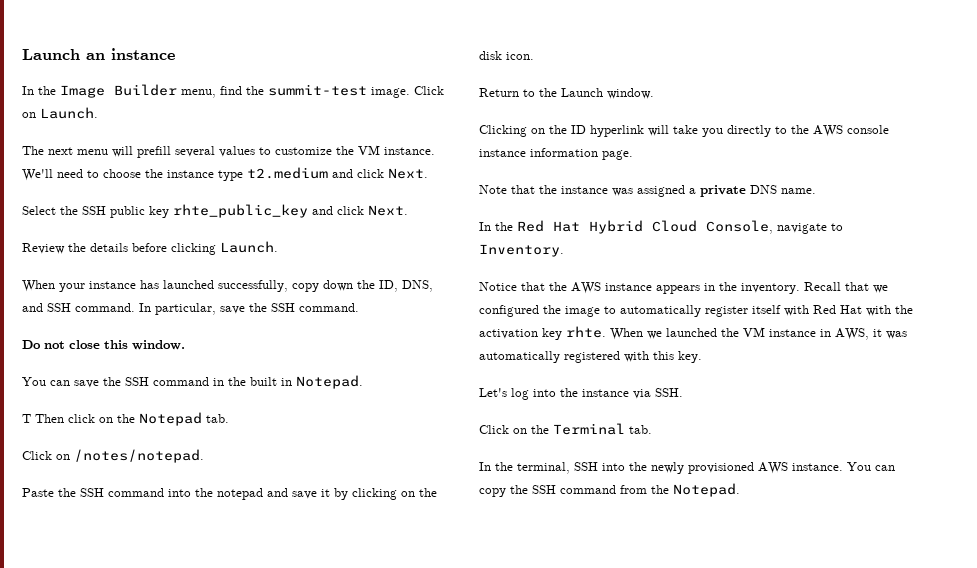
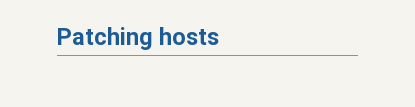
- Launch an instance
- In the Image Builder menu, find the summit-test image. Click on Launch.
- The next menu will prefill several values to customize the VM instance. We'll need to choose the instance type t2.medium and click Next.
- Select the SSH public key rhte_public_key and click Next.
- Review the details before clicking Launch.
- When your instance has launched successfully, copy down the ID, DNS, and SSH command. In particular, save the SSH command.
- Do not close this window.
- You can save the SSH command in the built in Notepad.
- T Then click on the Notepad tab.
- Click on /notes/notepad.
- Paste the SSH command into the notepad and save it by clicking on the disk icon.
- Return to the Launch window.
- Clicking on the ID hyperlink will take you directly to the AWS console instance information page.
- Note that the instance was assigned a private DNS name.
- In the Red Hat Hybrid Cloud Console, navigate to Inventory.
- Notice that the AWS instance appears in the inventory. Recall that we configured the image to automatically register itself with Red Hat with the activation key rhte. When we launched the VM instance in AWS, it was automatically registered with this key.
- Let's log into the instance via SSH.
- Click on the Terminal tab.
- In the terminal, SSH into the newly provisioned AWS instance. You can copy the SSH command from the Notepad.
+ Patching hosts

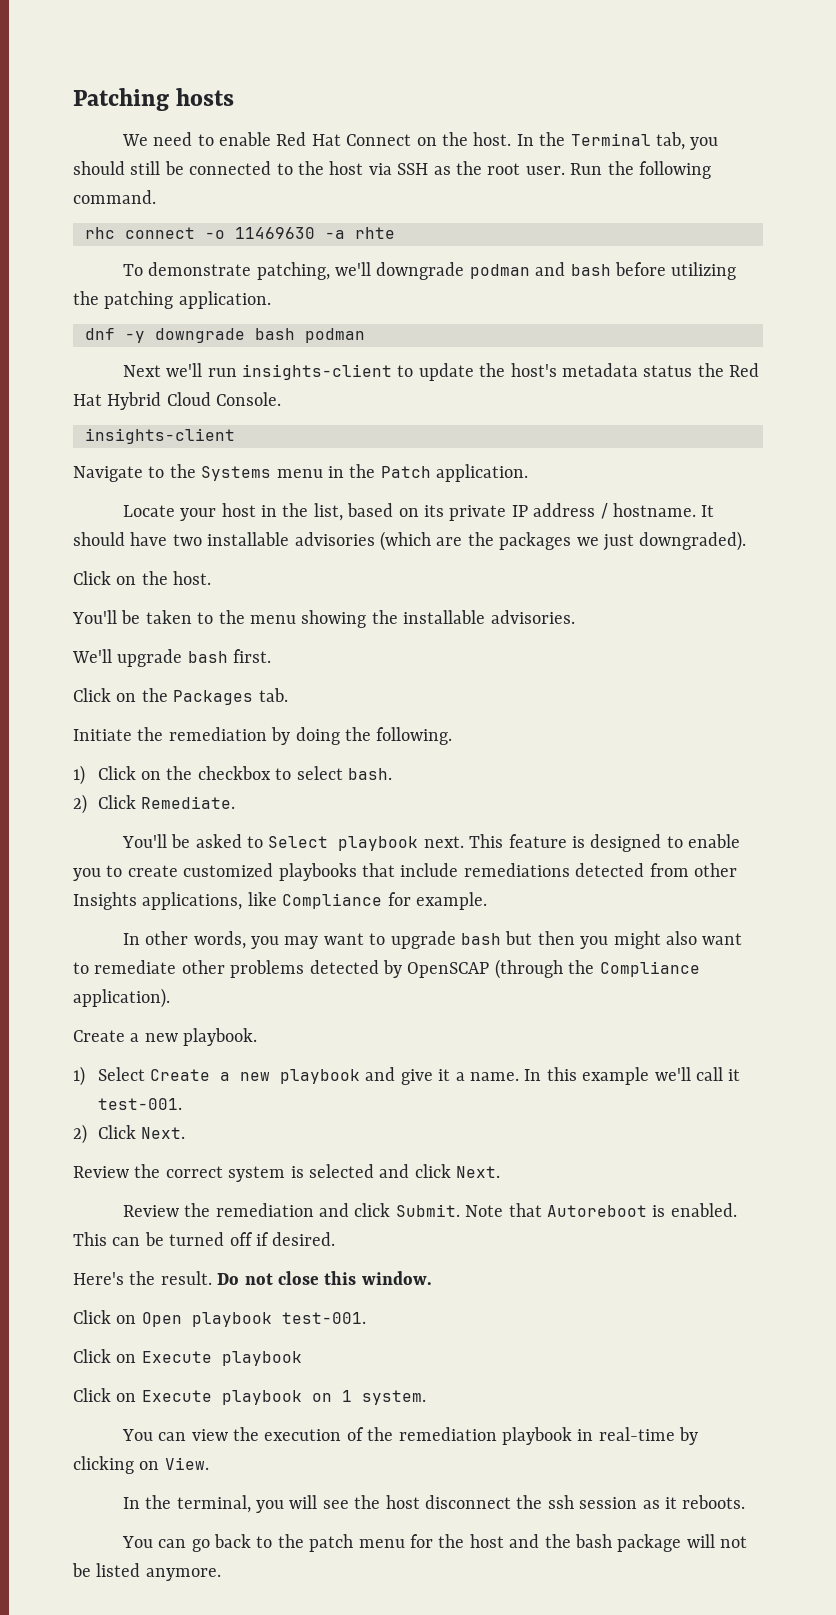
+ We need to enable Red Hat Connect on the host. In the Terminal tab, you should still be connected to the host via SSH as the root user. Run the following command.
+ rhc connect -o 11469630 -a rhte
+ To demonstrate patching, we'll downgrade podman and bash before utilizing the patching application.
+ dnf -y downgrade bash podman
+ Next we'll run insights-client to update the host's metadata status the Red Hat Hybrid Cloud Console.
+ insights-client
+ Navigate to the Systems menu in the Patch application.
+ Locate your host in the list, based on its private IP address / hostname. It should have two installable advisories (which are the packages we just downgraded).
+ Click on the host.
+ You'll be taken to the menu showing the installable advisories.
+ We'll upgrade bash first.
+ Click on the Packages tab.
+ Initiate the remediation by doing the following.
+ 1) Click on the checkbox to select bash.
+ 2) Click Remediate.
+ You'll be asked to Select playbook next. This feature is designed to enable you to create customized playbooks that include remediations detected from other Insights applications, like Compliance for example.
+ In other words, you may want to upgrade bash but then you might also want to remediate other problems detected by OpenSCAP (through the Compliance application).
+ Create a new playbook.
+ 1) Select Create a new playbook and give it a name. In this example we'll call it test-001.
+ 2) Click Next.
+ Review the correct system is selected and click Next.
+ Review the remediation and click Submit. Note that Autoreboot is enabled. This can be turned off if desired.
+ Here's the result. Do not close this window.
+ Click on Open playbook test-001.
+ Click on Execute playbook
+ Click on Execute playbook on 1 system.
+ You can view the execution of the remediation playbook in real-time by clicking on View.
+ In the terminal, you will see the host disconnect the ssh session as it reboots.
+ You can go back to the patch menu for the host and the bash package will not be listed anymore.

